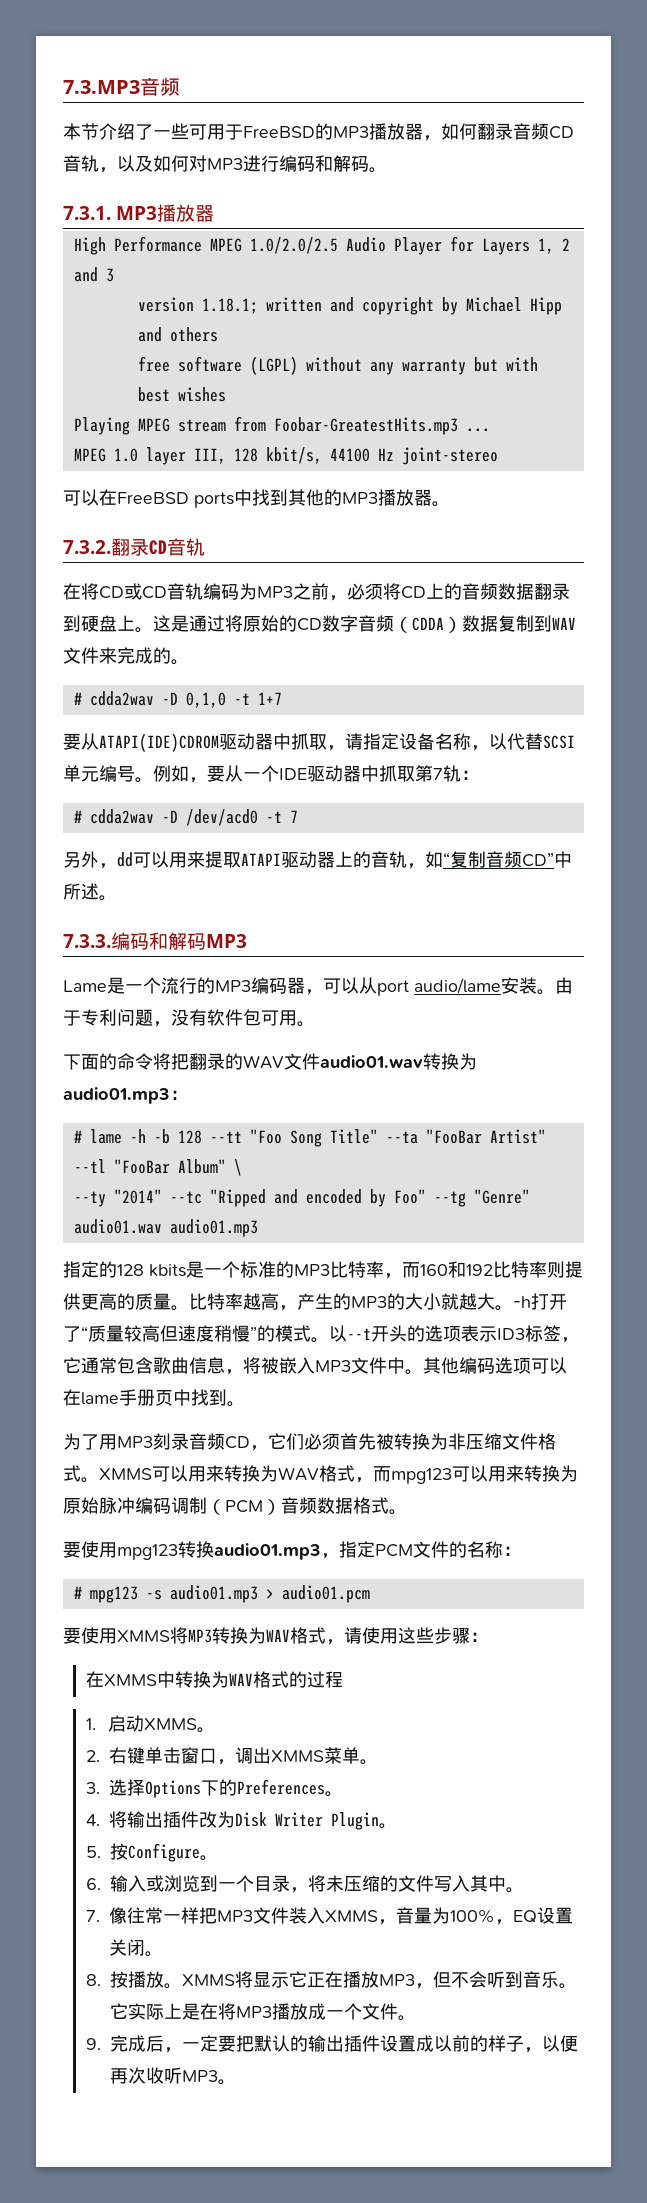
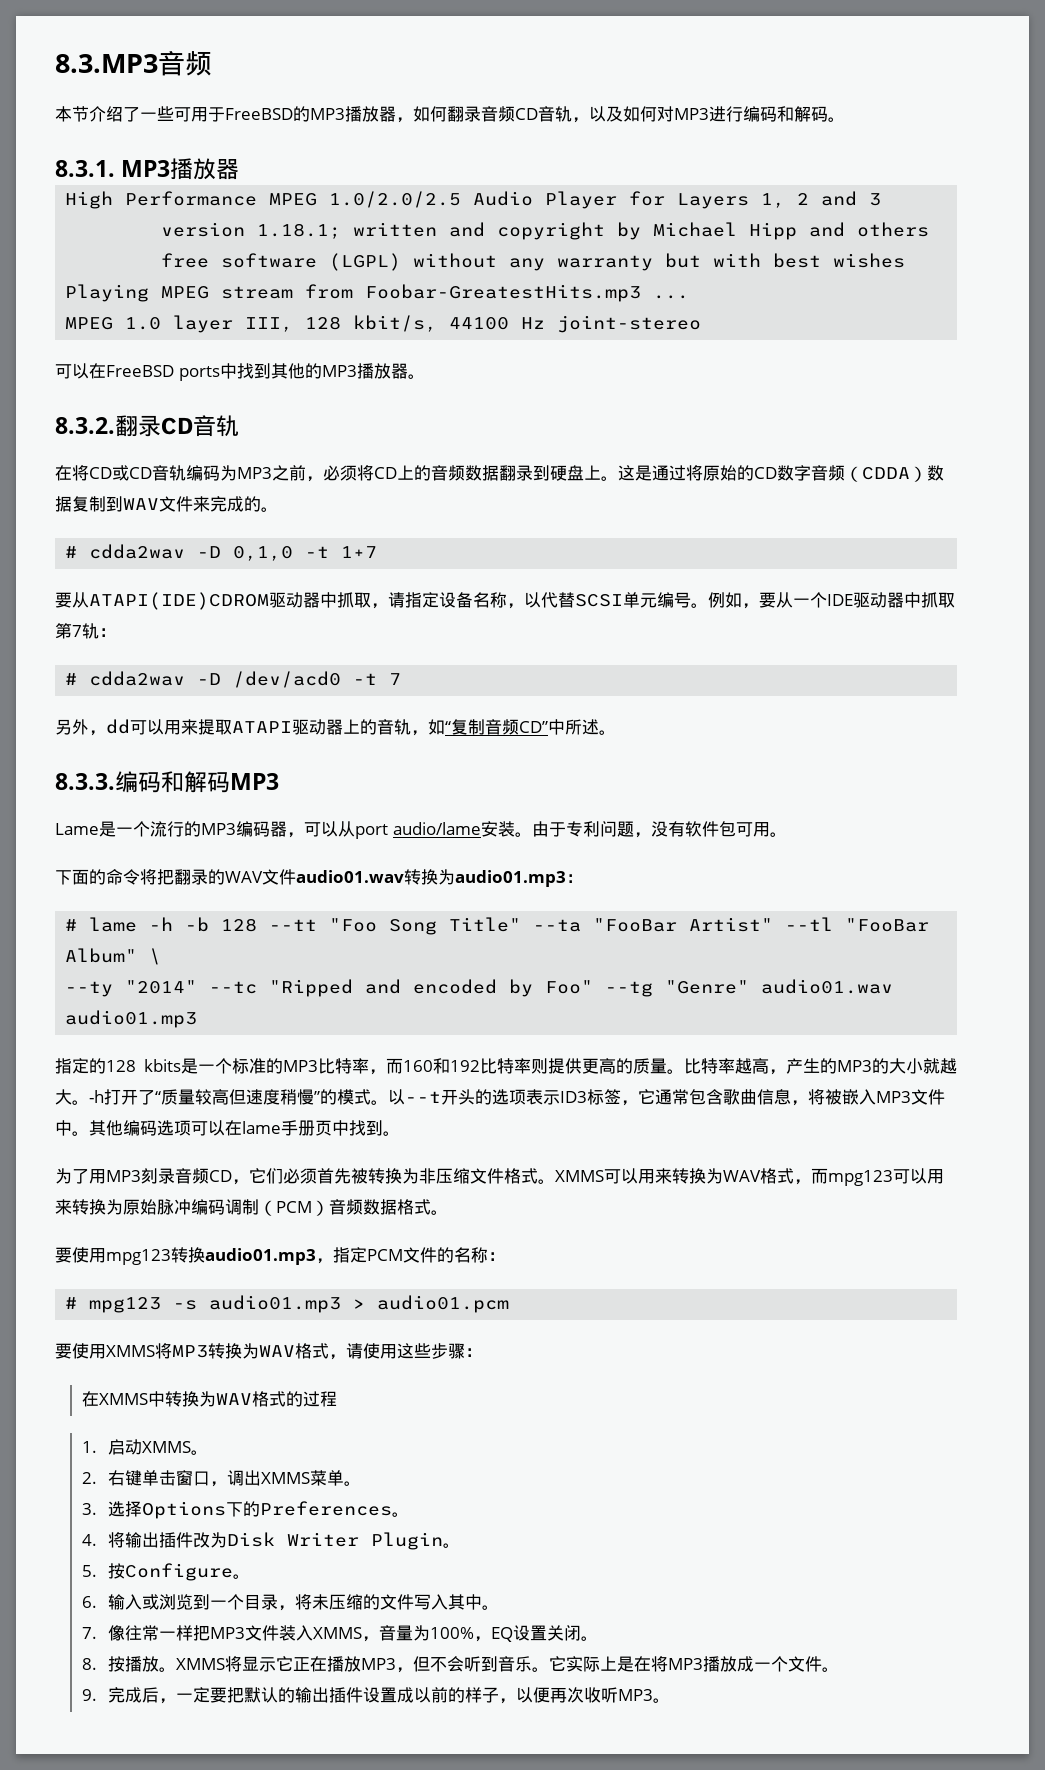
- 7.3.MP3音频
+ 8.3.MP3音频
- 7.3.1. MP3播放器
+ 8.3.1. MP3播放器
- 7.3.2.翻录CD音轨
+ 8.3.2.翻录CD音轨
- 7.3.3.编码和解码MP3
+ 8.3.3.编码和解码MP3

